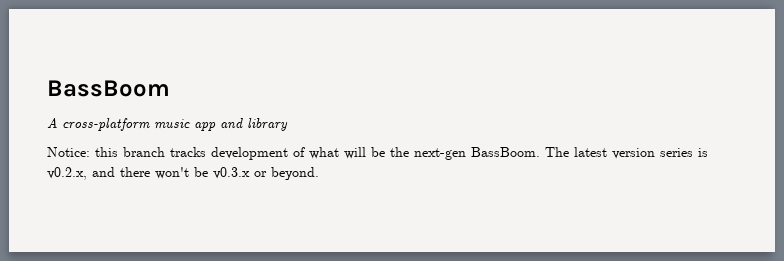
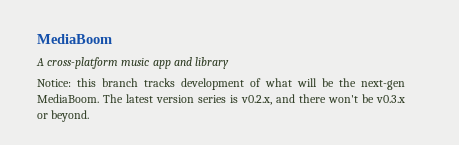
- BassBoom
+ MediaBoom
- Notice: this branch tracks development of what will be the next-gen BassBoom.
+ Notice: this branch tracks development of what will be the next-gen MediaBoom.

